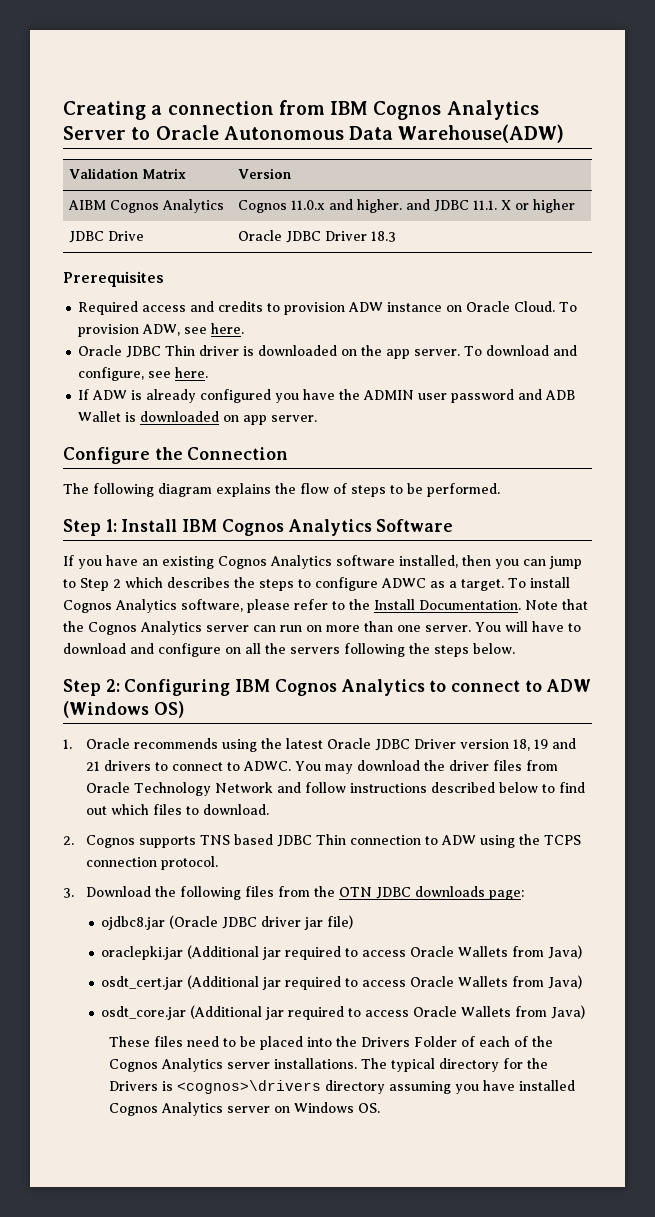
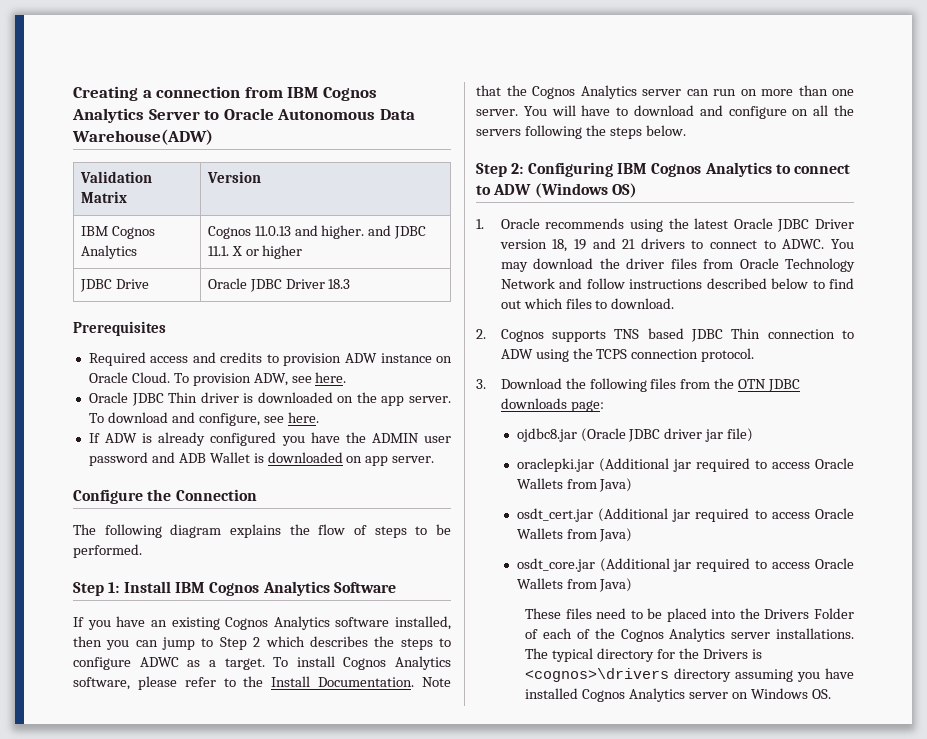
- AIBM Cognos Analytics | Cognos 11.0.x and higher. and JDBC 11.1. X or higher
+ IBM Cognos Analytics | Cognos 11.0.13 and higher. and JDBC 11.1. X or higher

